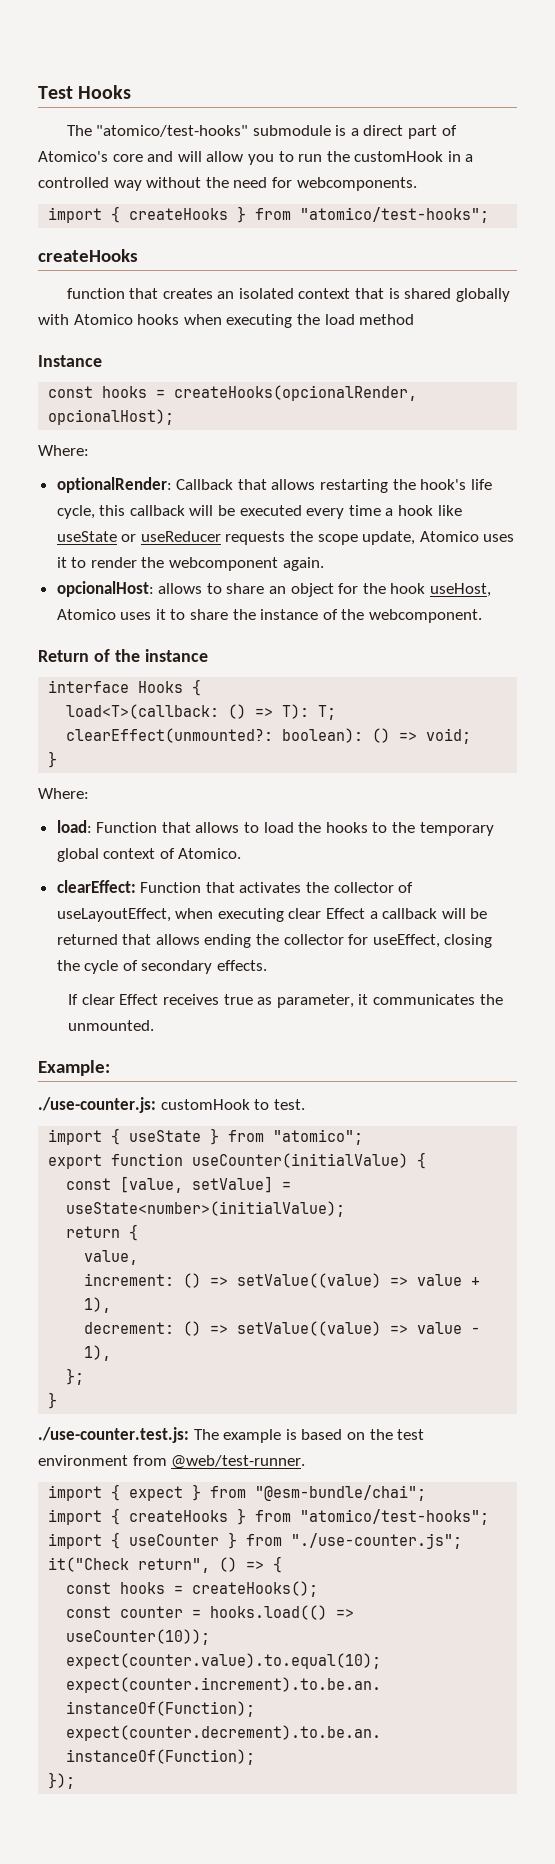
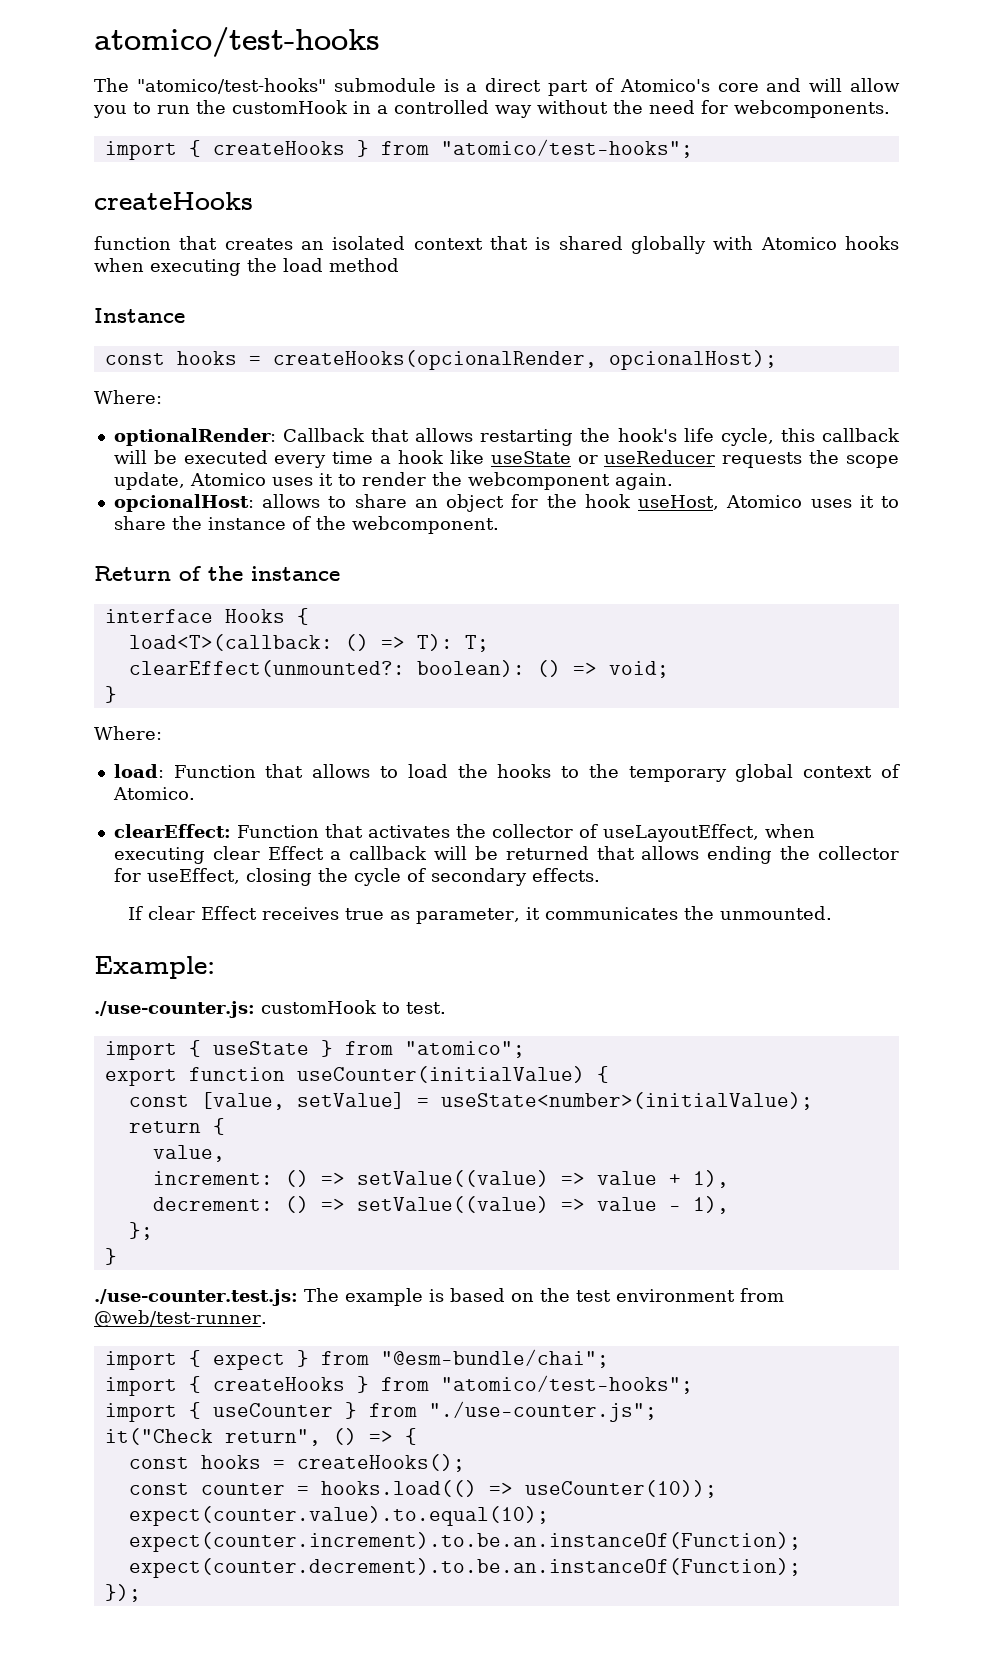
- Test Hooks
+ atomico/test-hooks

